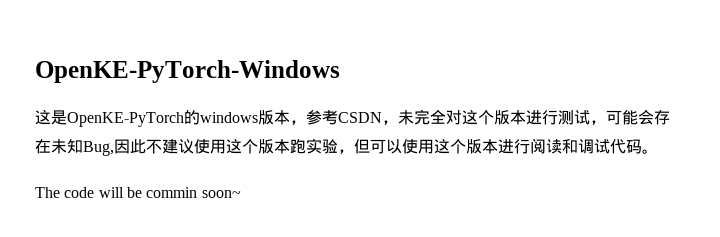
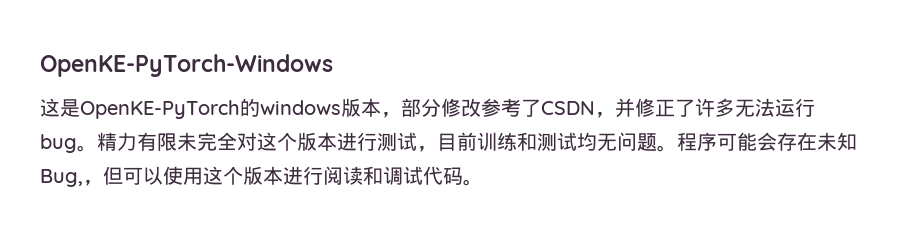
- 这是OpenKE-PyTorch的windows版本，参考CSDN，未完全对这个版本进行测试，可能会存在未知Bug,因此不建议使用这个版本跑实验，但可以使用这个版本进行阅读和调试代码。
+ 这是OpenKE-PyTorch的windows版本，部分修改参考了CSDN，并修正了许多无法运行bug。精力有限未完全对这个版本进行测试，目前训练和测试均无问题。程序可能会存在未知Bug,，但可以使用这个版本进行阅读和调试代码。
- The code will be commin soon~

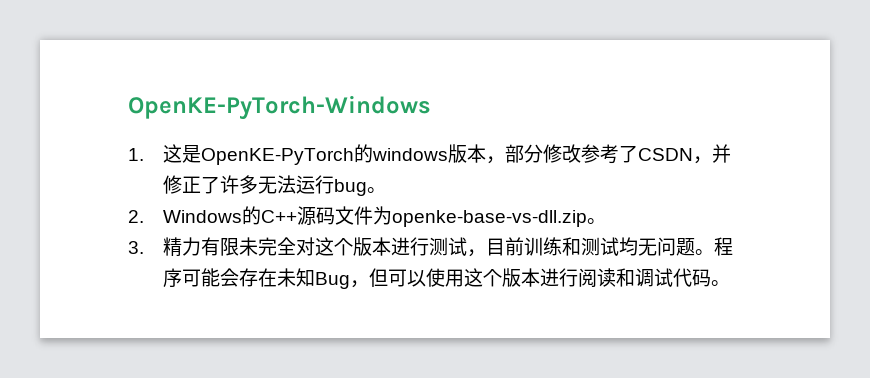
- 这是OpenKE-PyTorch的windows版本，部分修改参考了CSDN，并修正了许多无法运行bug。精力有限未完全对这个版本进行测试，目前训练和测试均无问题。
+ 1.这是OpenKE-PyTorch的windows版本，部分修改参考了CSDN，并修正了许多无法运行bug。
+ 2. Windows的C++源码文件为openke-base-vs-dll.zip。
+ 3.精力有限未完全对这个版本进行测试，目前训练和测试均无问题。
- 程序可能会存在未知Bug,，但可以使用这个版本进行阅读和调试代码。
+ 程序可能会存在未知Bug，但可以使用这个版本进行阅读和调试代码。

